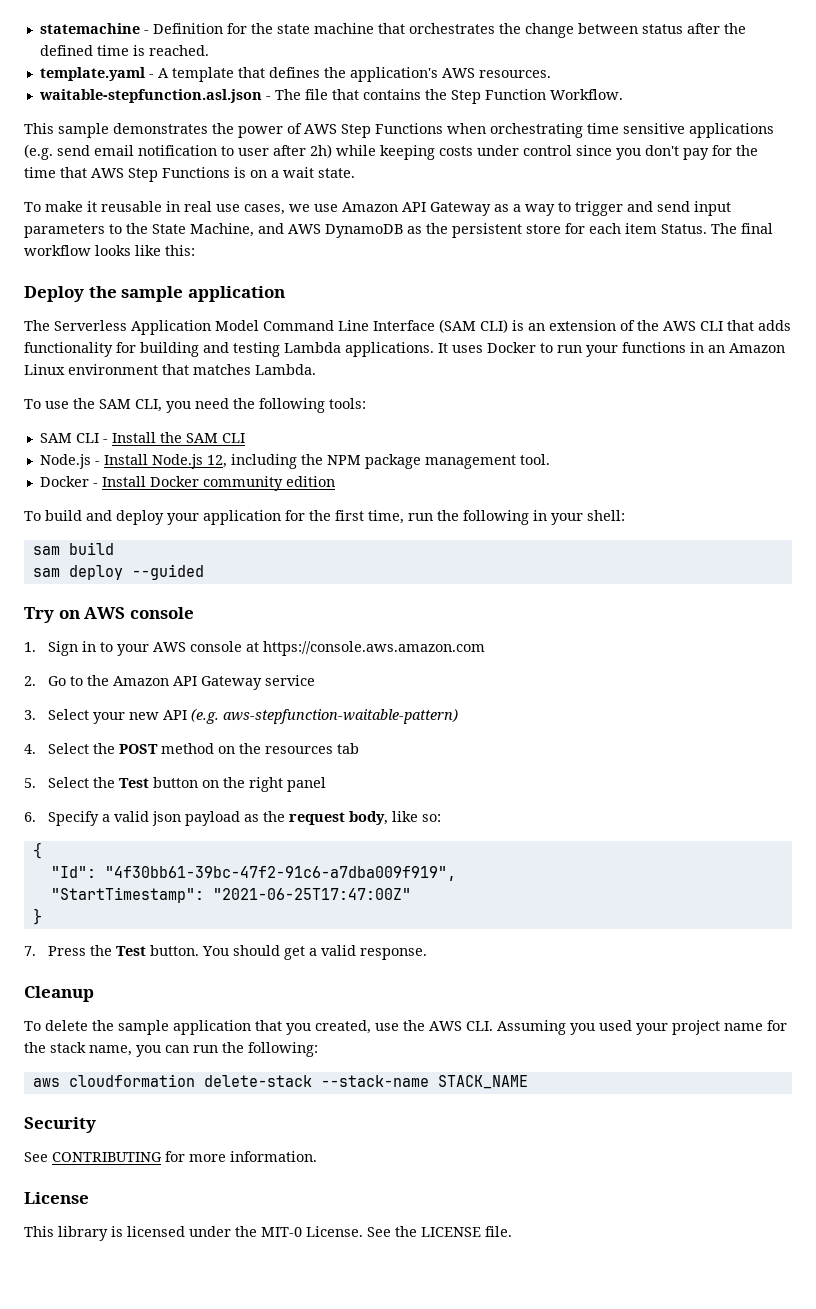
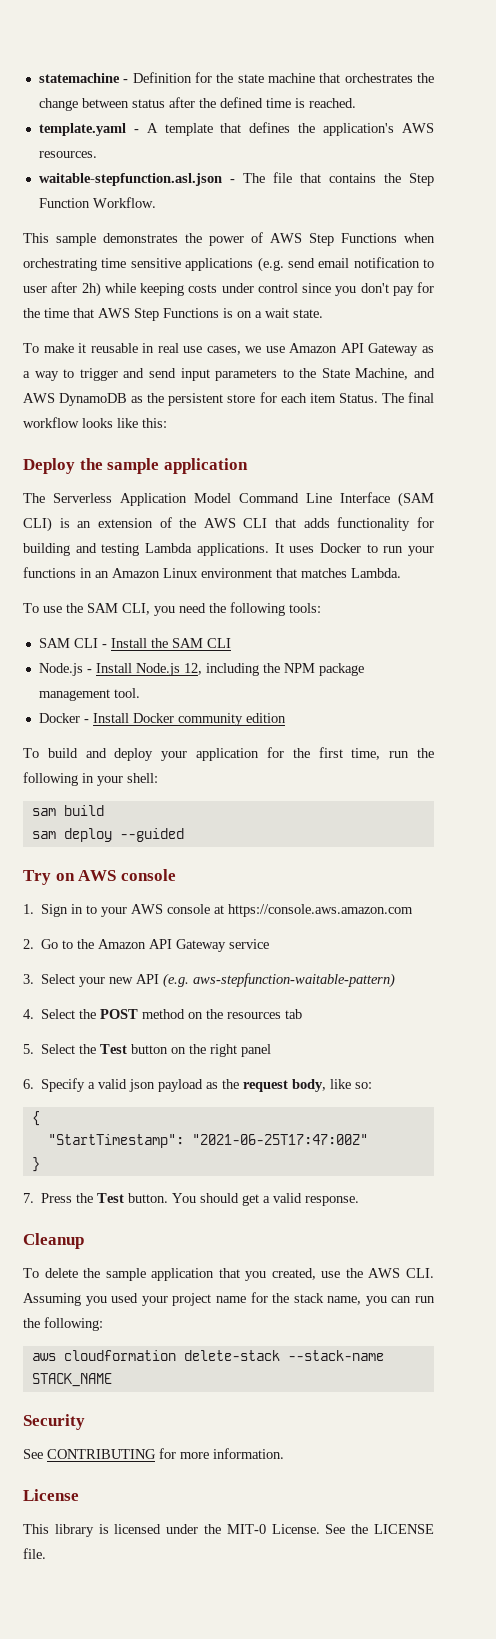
- "Id": "4f30bb61-39bc-47f2-91c6-a7dba009f919",

